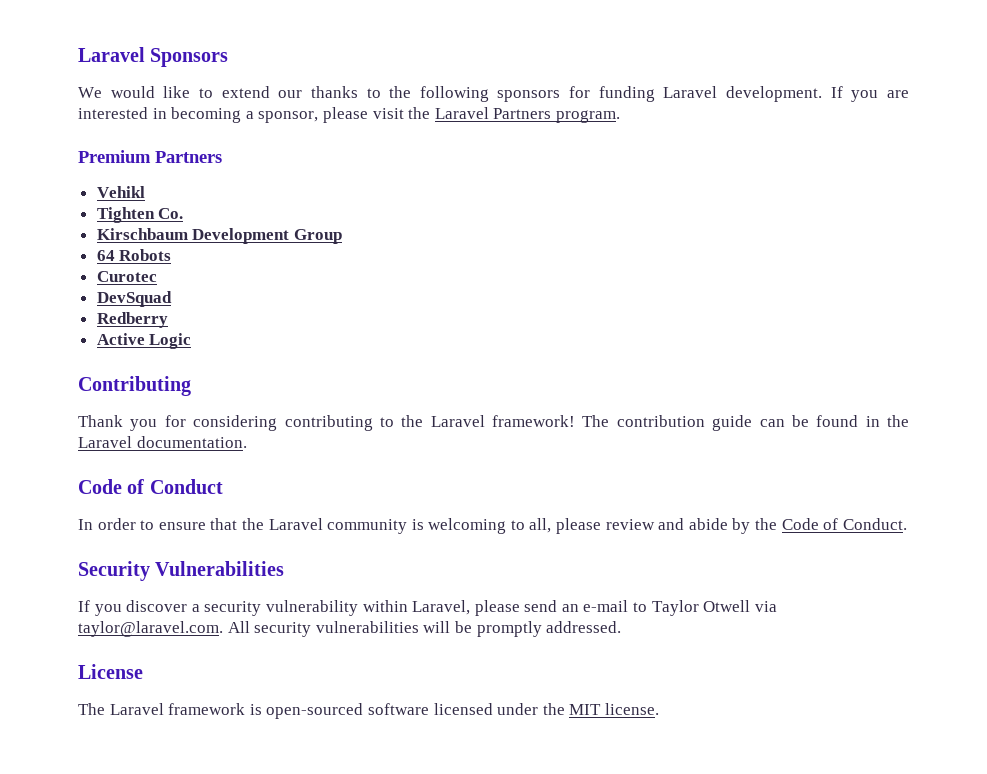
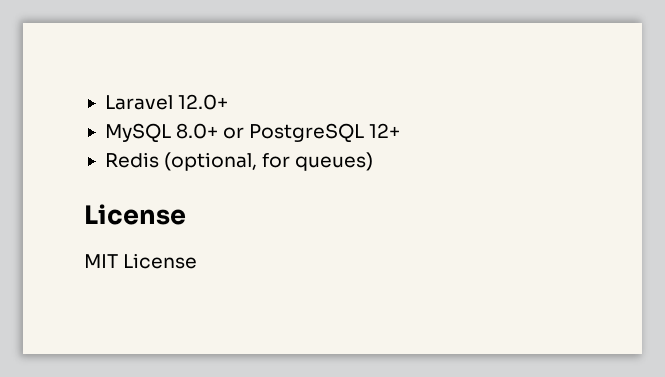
- Laravel Sponsors
- We would like to extend our thanks to the following sponsors for funding Laravel development. If you are interested in becoming a sponsor, please visit the Laravel Partners program.
- Premium Partners
- Vehikl
- Tighten Co.
- Kirschbaum Development Group
- 64 Robots
- Curotec
- DevSquad
- Redberry
- Active Logic
- Contributing
- Thank you for considering contributing to the Laravel framework! The contribution guide can be found in the Laravel documentation.
- Code of Conduct
- In order to ensure that the Laravel community is welcoming to all, please review and abide by the Code of Conduct.
- Security Vulnerabilities
- If you discover a security vulnerability within Laravel, please send an e-mail to Taylor Otwell via taylor@laravel.com. All security vulnerabilities will be promptly addressed.
+ Laravel 12.0+
+ MySQL 8.0+ or PostgreSQL 12+
+ Redis (optional, for queues)
  License
- The Laravel framework is open-sourced software licensed under the MIT license.
+ MIT License

